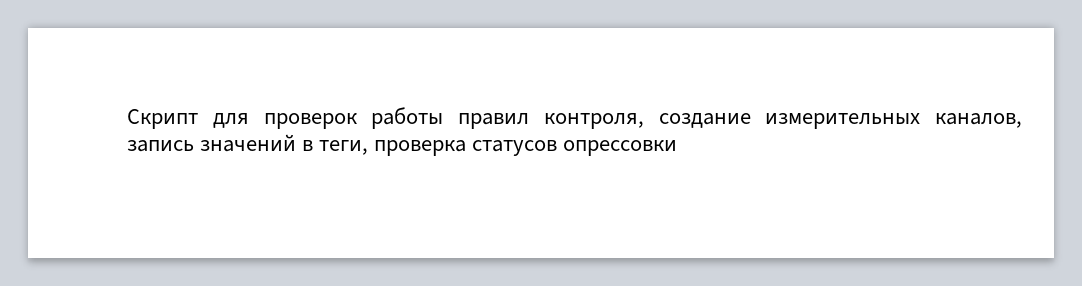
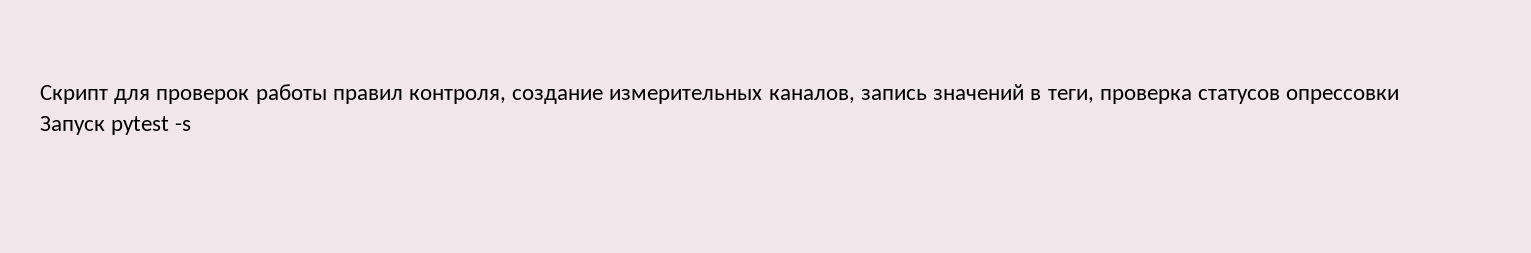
- Скрипт для проверок работы правил контроля, создание измерительных каналов, запись значений в теги, проверка статусов опрессовки
+ Скрипт для проверок работы правил контроля, создание измерительных каналов, запись значений в теги, проверка статусов опрессовки Запуск pytest -s

